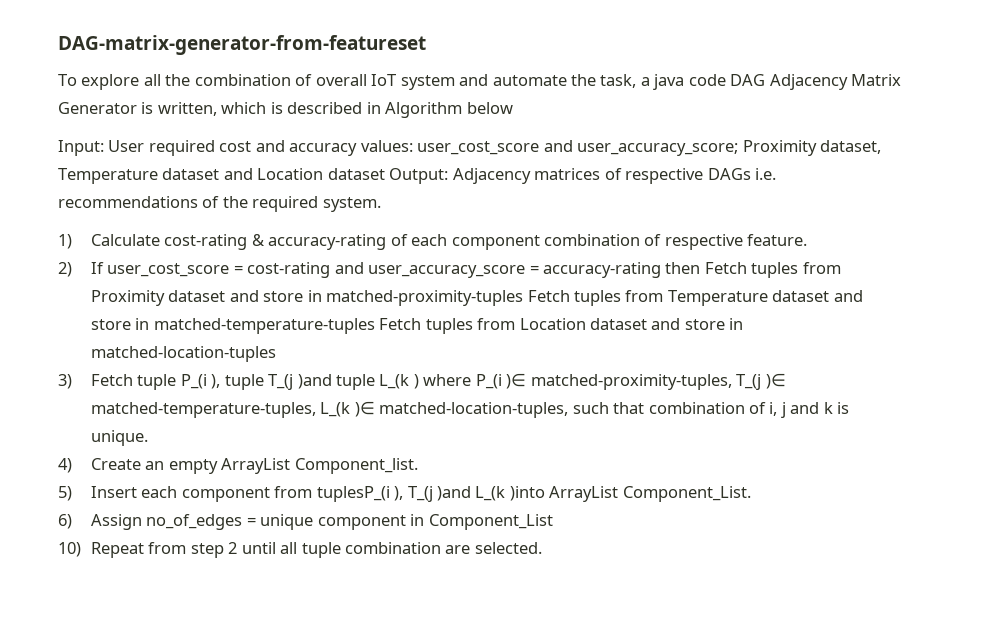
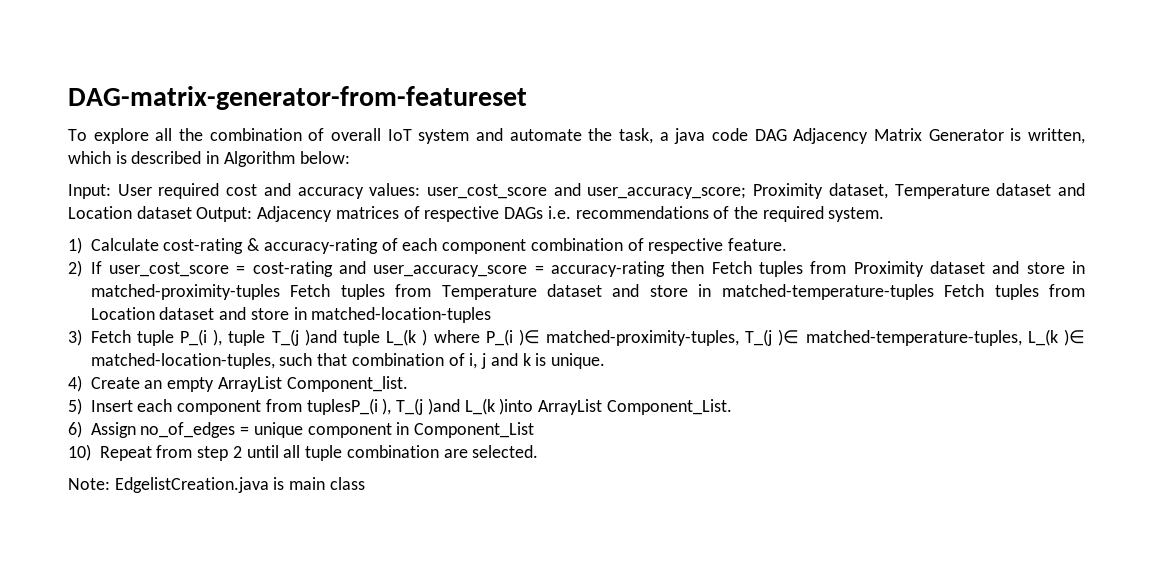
- To explore all the combination of overall IoT system and automate the task, a java code DAG Adjacency Matrix Generator is written, which is described in Algorithm below
+ To explore all the combination of overall IoT system and automate the task, a java code DAG Adjacency Matrix Generator is written, which is described in Algorithm below:
+ Note: EdgelistCreation.java is main class

